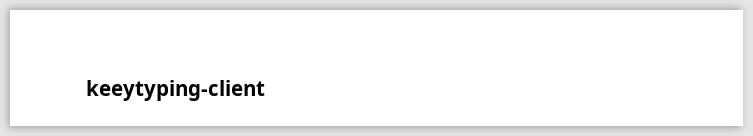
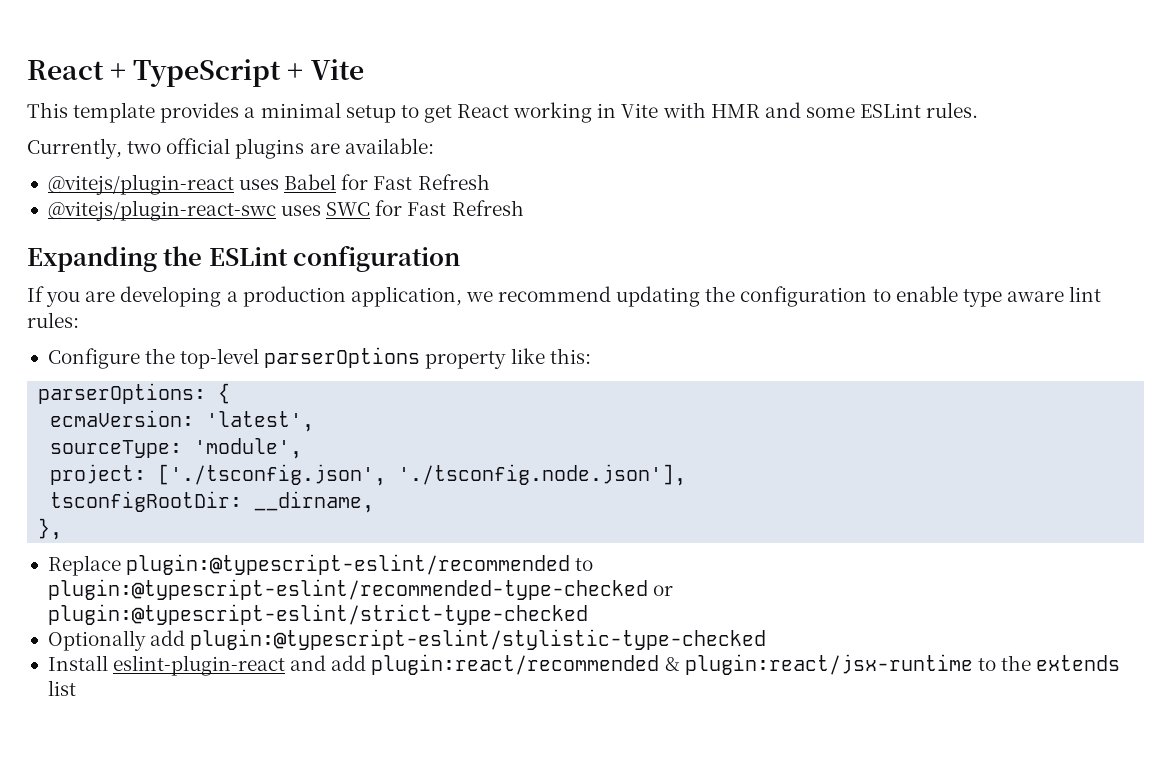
- keeytyping-client
+ React + TypeScript + Vite
+ This template provides a minimal setup to get React working in Vite with HMR and some ESLint rules.
+ Currently, two official plugins are available:
+ @vitejs/plugin-react uses Babel for Fast Refresh
+ @vitejs/plugin-react-swc uses SWC for Fast Refresh
+ Expanding the ESLint configuration
+ If you are developing a production application, we recommend updating the configuration to enable type aware lint rules:
+ Configure the top-level parserOptions property like this:
+ parserOptions: {
+ ecmaVersion: 'latest',
+ sourceType: 'module',
+ project: ['./tsconfig.json', './tsconfig.node.json'],
+ tsconfigRootDir: __dirname,
+ },
+ Replace plugin:@typescript-eslint/recommended to plugin:@typescript-eslint/recommended-type-checked or plugin:@typescript-eslint/strict-type-checked
+ Optionally add plugin:@typescript-eslint/stylistic-type-checked
+ Install eslint-plugin-react and add plugin:react/recommended & plugin:react/jsx-runtime to the extends list

